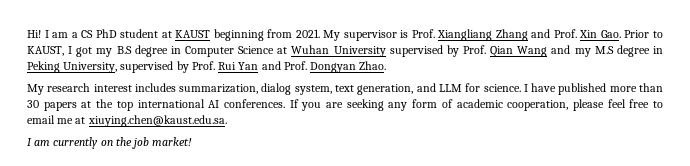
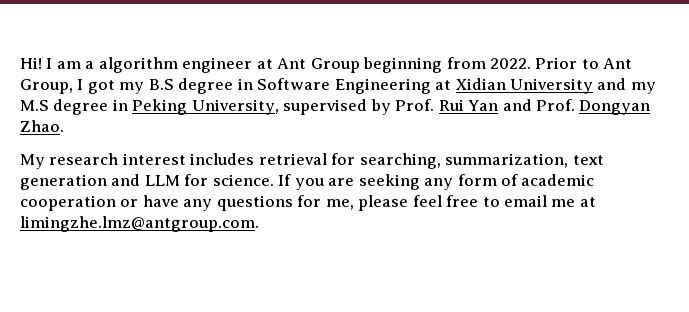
- I am a CS PhD student at KAUST beginning from 2021. My supervisor is Prof. Xiangliang Zhang and Prof. Xin Gao. Prior to KAUST, I got my B.S degree in Computer Science at Wuhan University supervised by Prof. Qian Wang and my M.S degree in Peking University, supervised by Prof. Rui Yan and Prof. Dongyan Zhao.
+ I am a algorithm engineer at Ant Group beginning from 2022. Prior to Ant Group, I got my B.S degree in Software Engineering at Xidian University and my M.S degree in Peking University, supervised by Prof. Rui Yan and Prof. Dongyan Zhao.
- My research interest includes summarization, dialog system, text generation, and LLM for science. I have published more than 30 papers at the top international AI conferences.
+ My research interest includes retrieval for searching, summarization, text generation and LLM for science.
- If you are seeking any form of academic cooperation, please feel free to email me at xiuying.chen@kaust.edu.sa.
- I am currently on the job market!
+ If you are seeking any form of academic cooperation or have any questions for me, please feel free to email me at limingzhe.lmz@antgroup.com.

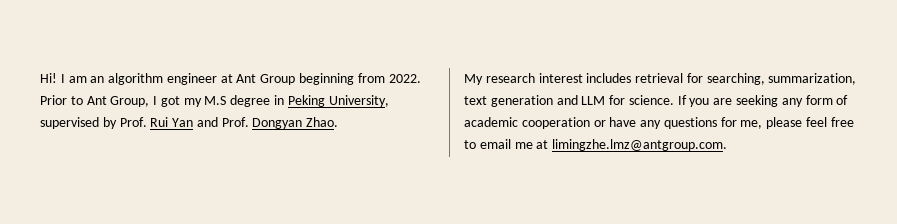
- I am a algorithm engineer at Ant Group beginning from 2022.
+ I am an algorithm engineer at Ant Group beginning from 2022.
- Prior to Ant Group, I got my B.S degree in Software Engineering at Xidian University and my M.S degree in Peking University, supervised by Prof. Rui Yan and Prof. Dongyan Zhao.
+ Prior to Ant Group, I got my M.S degree in Peking University, supervised by Prof. Rui Yan and Prof. Dongyan Zhao.

